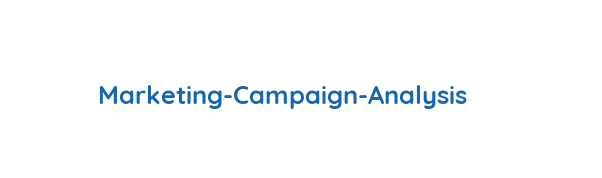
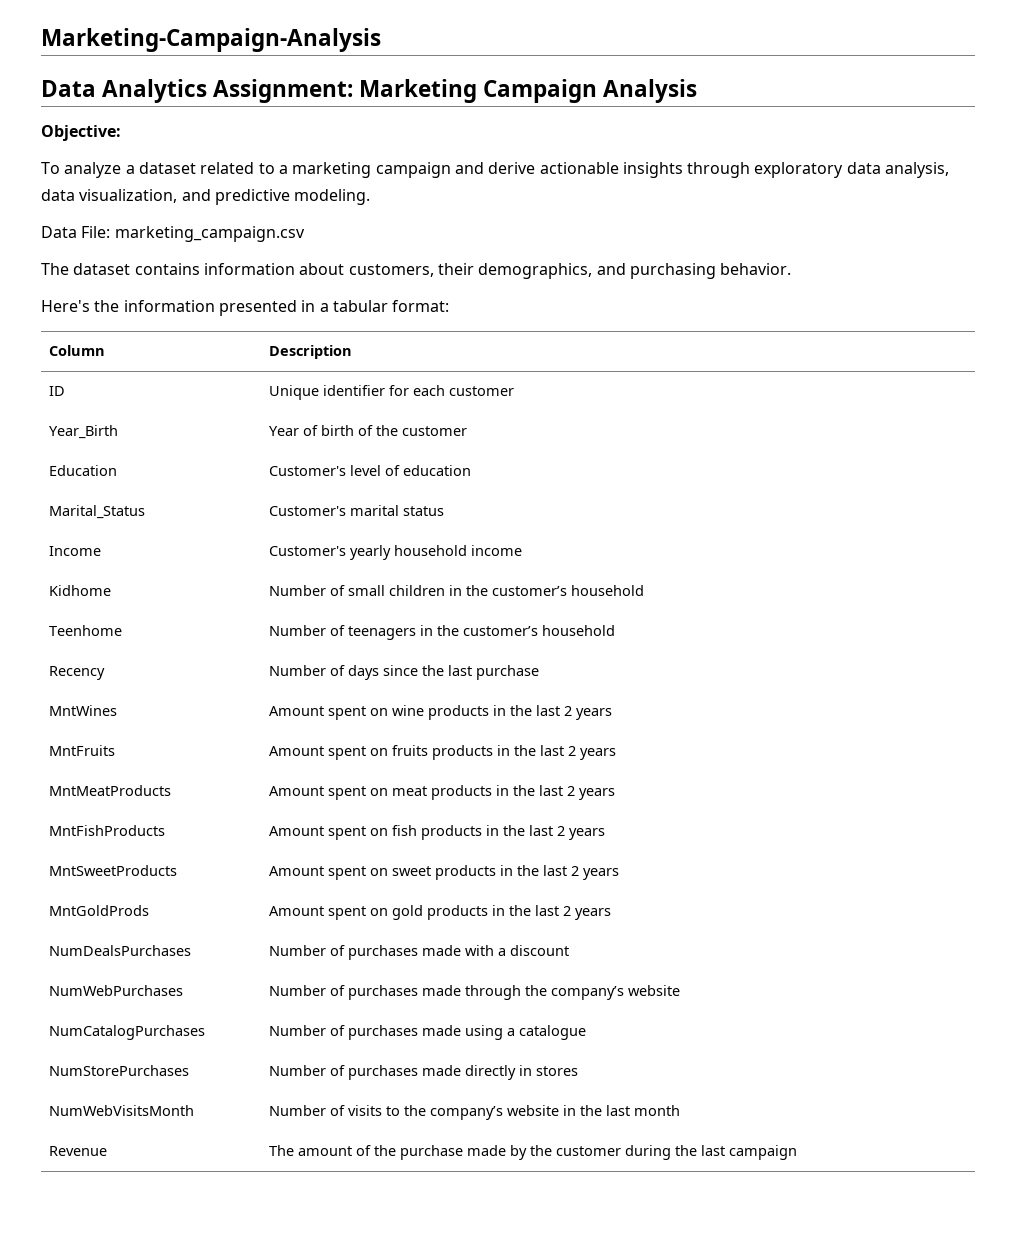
+ Data Analytics Assignment: Marketing Campaign Analysis
+ Objective:
+ To analyze a dataset related to a marketing campaign and derive actionable insights through exploratory data analysis, data visualization, and predictive modeling.
+ Data File: marketing_campaign.csv
+ The dataset contains information about customers, their demographics, and purchasing behavior.
+ Here's the information presented in a tabular format:
+ Column | Description
+ ID | Unique identifier for each customer
+ Year_Birth | Year of birth of the customer
+ Education | Customer's level of education
+ Marital_Status | Customer's marital status
+ Income | Customer's yearly household income
+ Kidhome | Number of small children in the customer’s household
+ Teenhome | Number of teenagers in the customer’s household
+ Recency | Number of days since the last purchase
+ MntWines | Amount spent on wine products in the last 2 years
+ MntFruits | Amount spent on fruits products in the last 2 years
+ MntMeatProducts | Amount spent on meat products in the last 2 years
+ MntFishProducts | Amount spent on fish products in the last 2 years
+ MntSweetProducts | Amount spent on sweet products in the last 2 years
+ MntGoldProds | Amount spent on gold products in the last 2 years
+ NumDealsPurchases | Number of purchases made with a discount
+ NumWebPurchases | Number of purchases made through the company’s website
+ NumCatalogPurchases | Number of purchases made using a catalogue
+ NumStorePurchases | Number of purchases made directly in stores
+ NumWebVisitsMonth | Number of visits to the company’s website in the last month
+ Revenue | The amount of the purchase made by the customer during the last campaign

